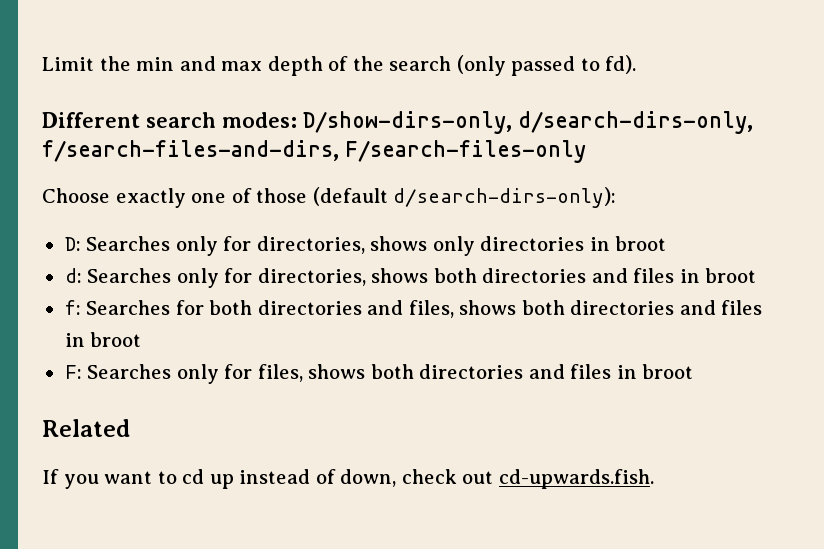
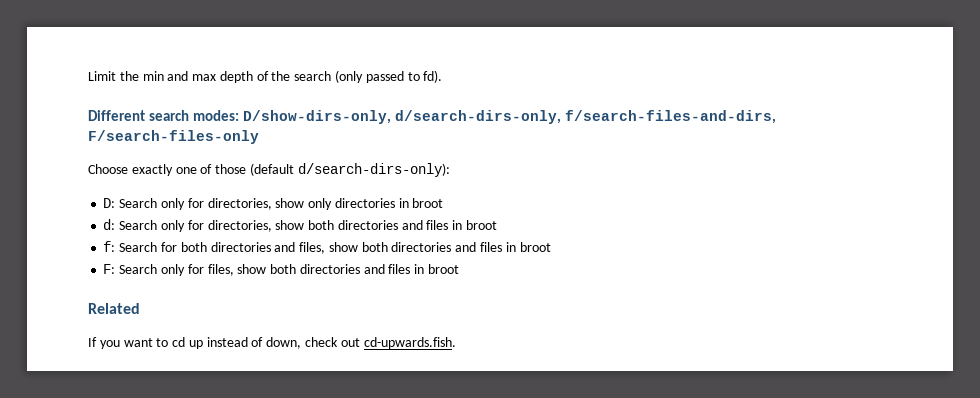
- D: Searches only for directories, shows only directories in broot
+ D: Search only for directories, show only directories in broot
- d: Searches only for directories, shows both directories and files in broot
+ d: Search only for directories, show both directories and files in broot
- f: Searches for both directories and files, shows both directories and files in broot
+ f: Search for both directories and files, show both directories and files in broot
- F: Searches only for files, shows both directories and files in broot
+ F: Search only for files, show both directories and files in broot

